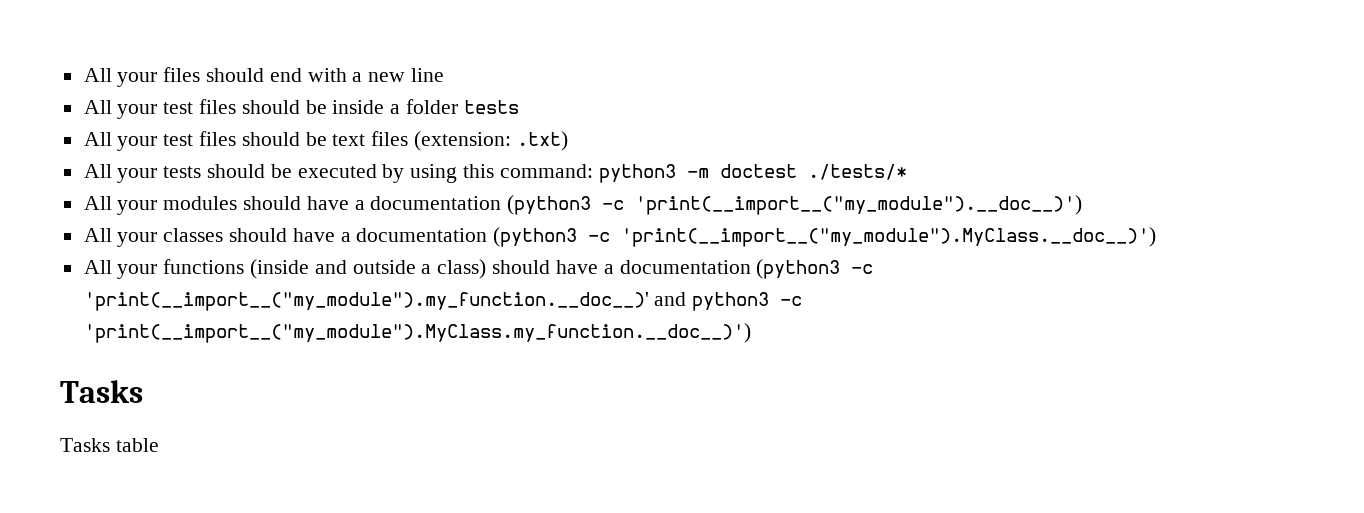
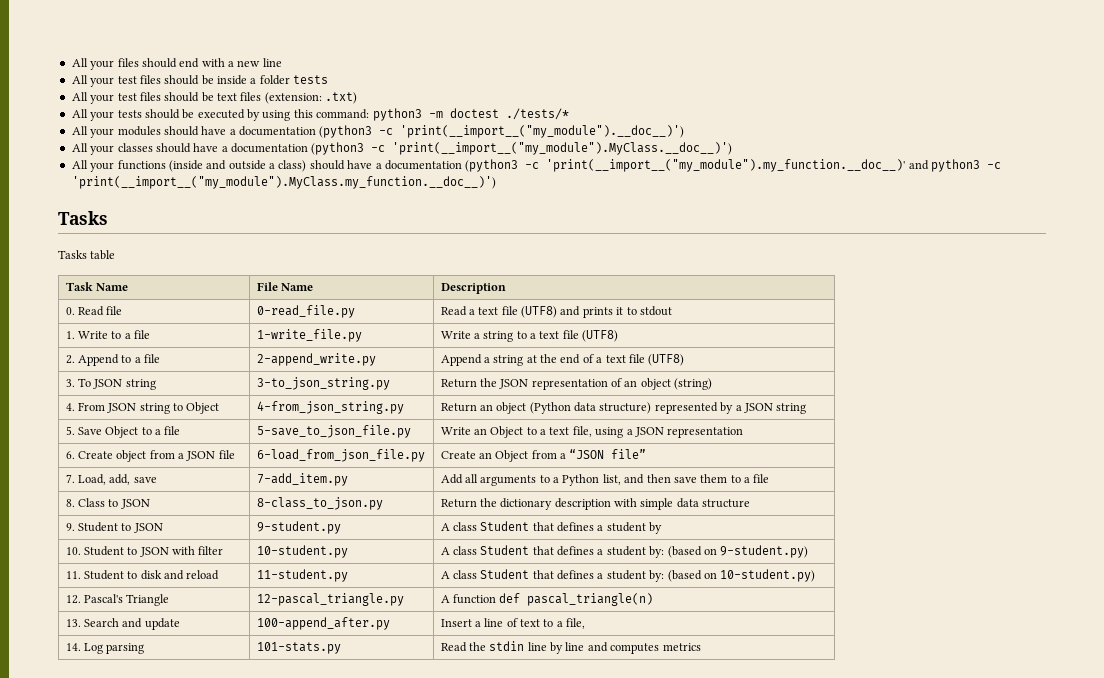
+ Task Name | File Name | Description
+ 0. Read file | 0-read_file.py | Read a text file (UTF8) and prints it to stdout
+ 1. Write to a file | 1-write_file.py | Write a string to a text file (UTF8)
+ 2. Append to a file | 2-append_write.py | Append a string at the end of a text file (UTF8)
+ 3. To JSON string | 3-to_json_string.py | Return the JSON representation of an object (string)
+ 4. From JSON string to Object | 4-from_json_string.py | Return an object (Python data structure) represented by a JSON string
+ 5. Save Object to a file | 5-save_to_json_file.py | Write an Object to a text file, using a JSON representation
+ 6. Create object from a JSON file | 6-load_from_json_file.py | Create an Object from a “JSON file”
+ 7. Load, add, save | 7-add_item.py | Add all arguments to a Python list, and then save them to a file
+ 8. Class to JSON | 8-class_to_json.py | Return the dictionary description with simple data structure
+ 9. Student to JSON | 9-student.py | A class Student that defines a student by
+ 10. Student to JSON with filter | 10-student.py | A class Student that defines a student by: (based on 9-student.py)
+ 11. Student to disk and reload | 11-student.py | A class Student that defines a student by: (based on 10-student.py)
+ 12. Pascal's Triangle | 12-pascal_triangle.py | A function def pascal_triangle(n)
+ 13. Search and update | 100-append_after.py | Insert a line of text to a file,
+ 14. Log parsing | 101-stats.py | Read the stdin line by line and computes metrics

